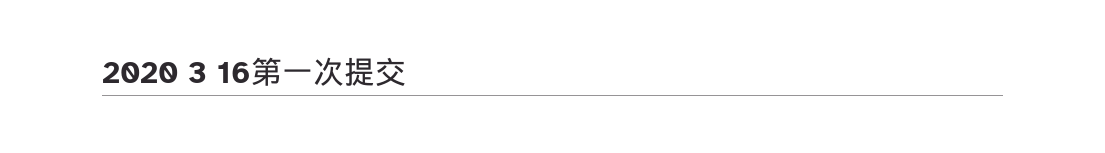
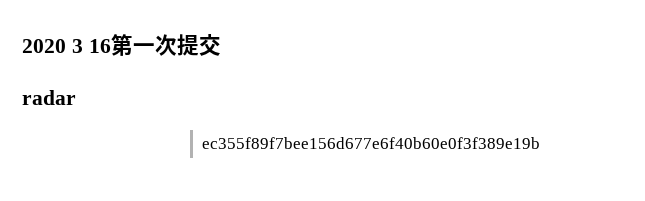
+ radar
+ ec355f89f7bee156d677e6f40b60e0f3f389e19b

